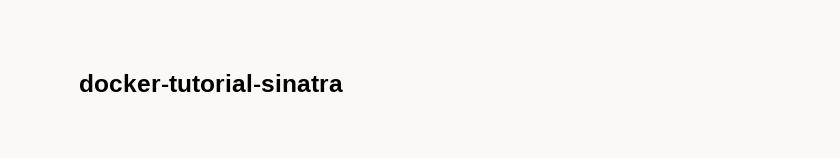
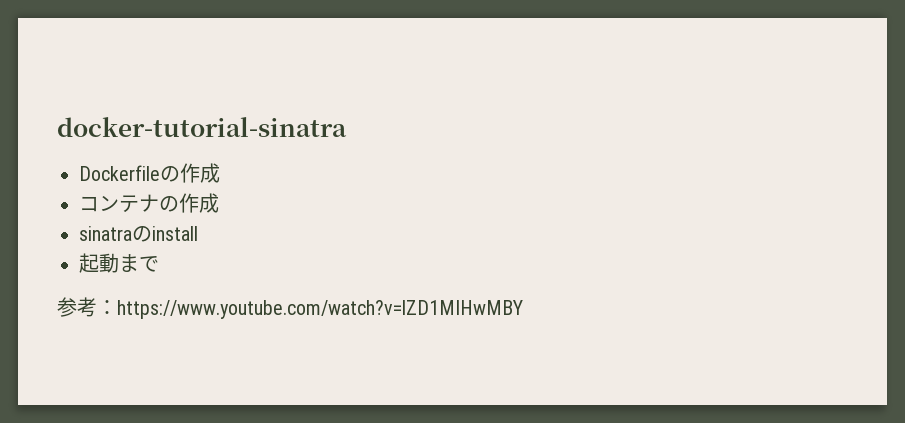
+ Dockerfileの作成
+ コンテナの作成
+ sinatraのinstall
+ 起動まで
+ 参考：https://www.youtube.com/watch?v=lZD1MIHwMBY

